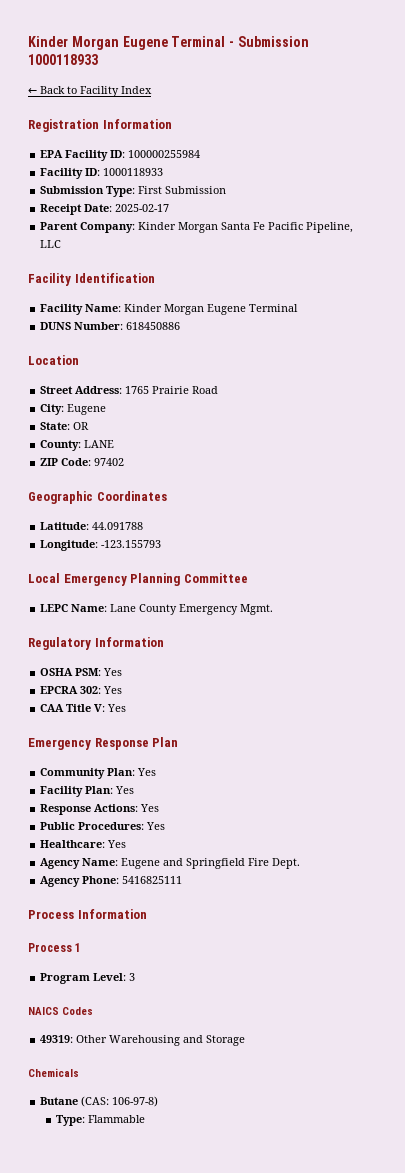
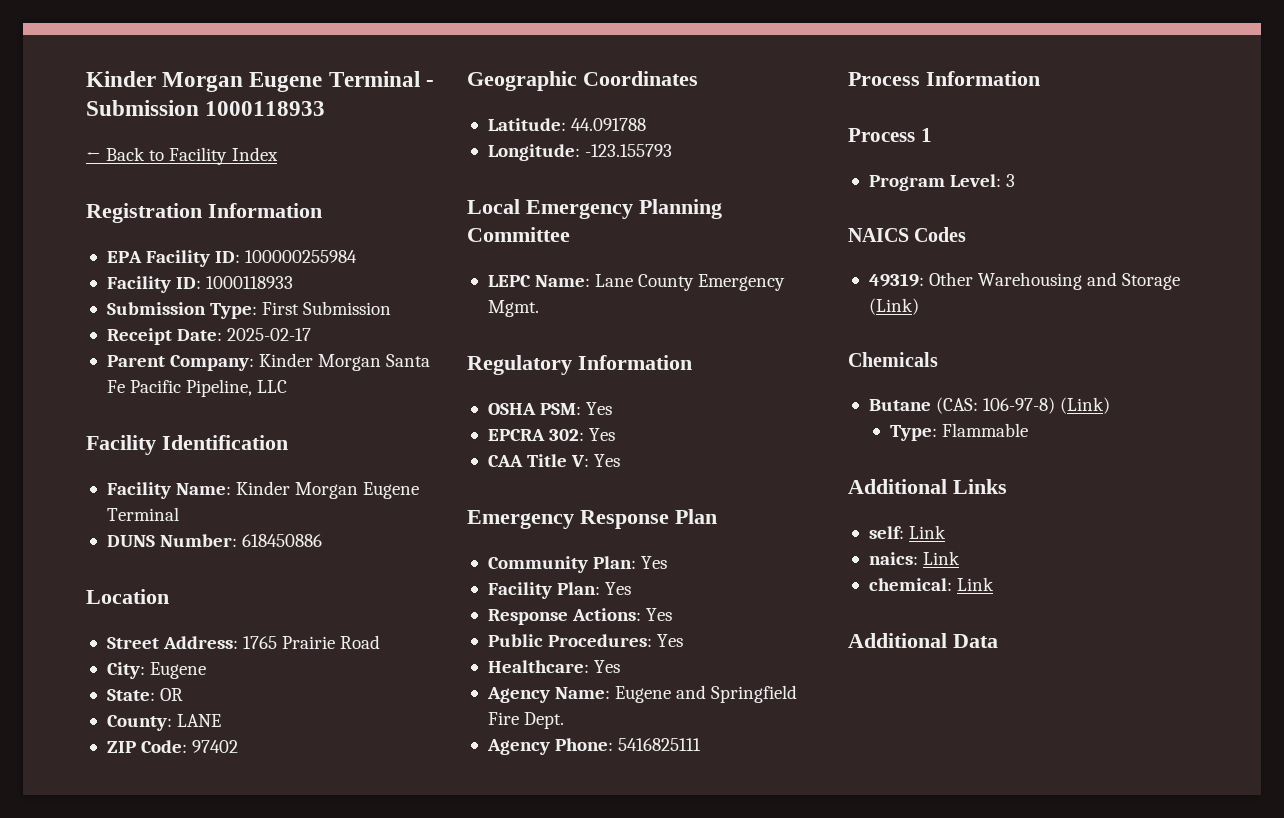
- 49319: Other Warehousing and Storage
+ 49319: Other Warehousing and Storage (Link)
- Butane (CAS: 106-97-8)
+ Butane (CAS: 106-97-8) (Link)
+ Additional Links
+ self: Link
+ naics: Link
+ chemical: Link
+ Additional Data

